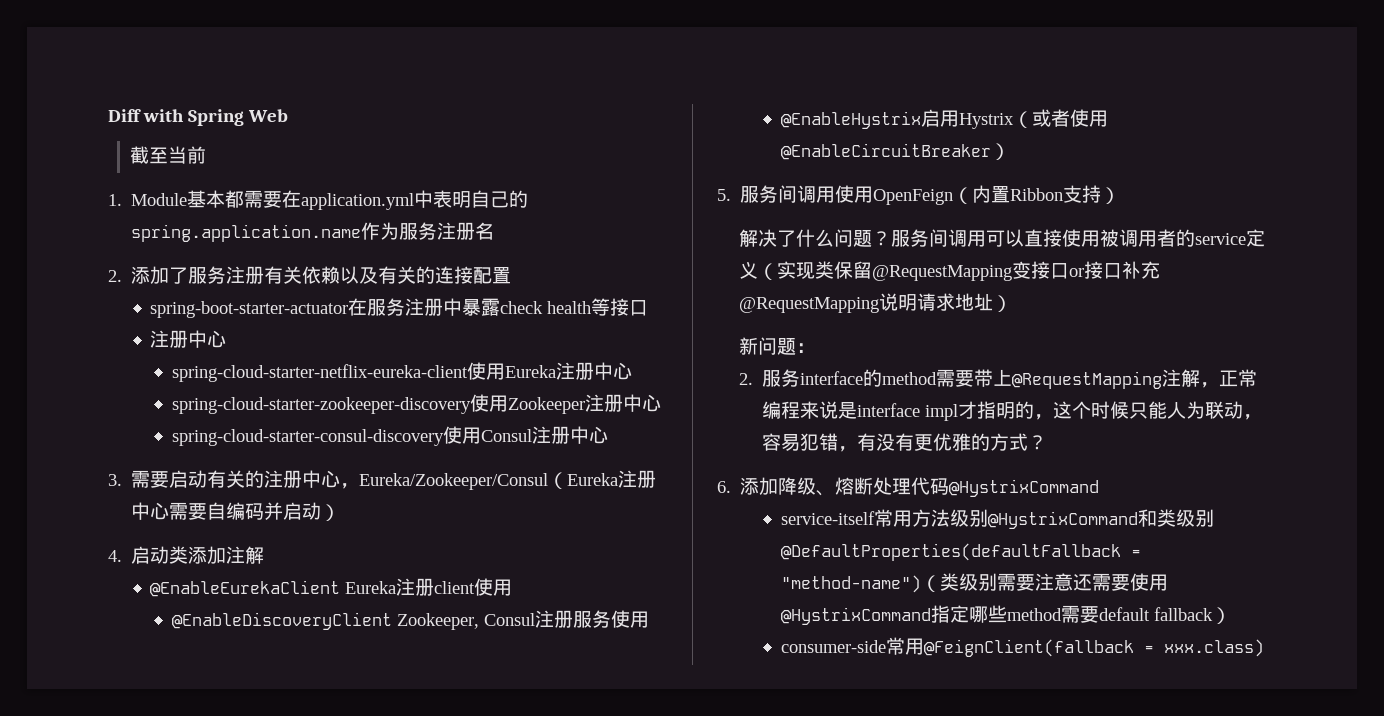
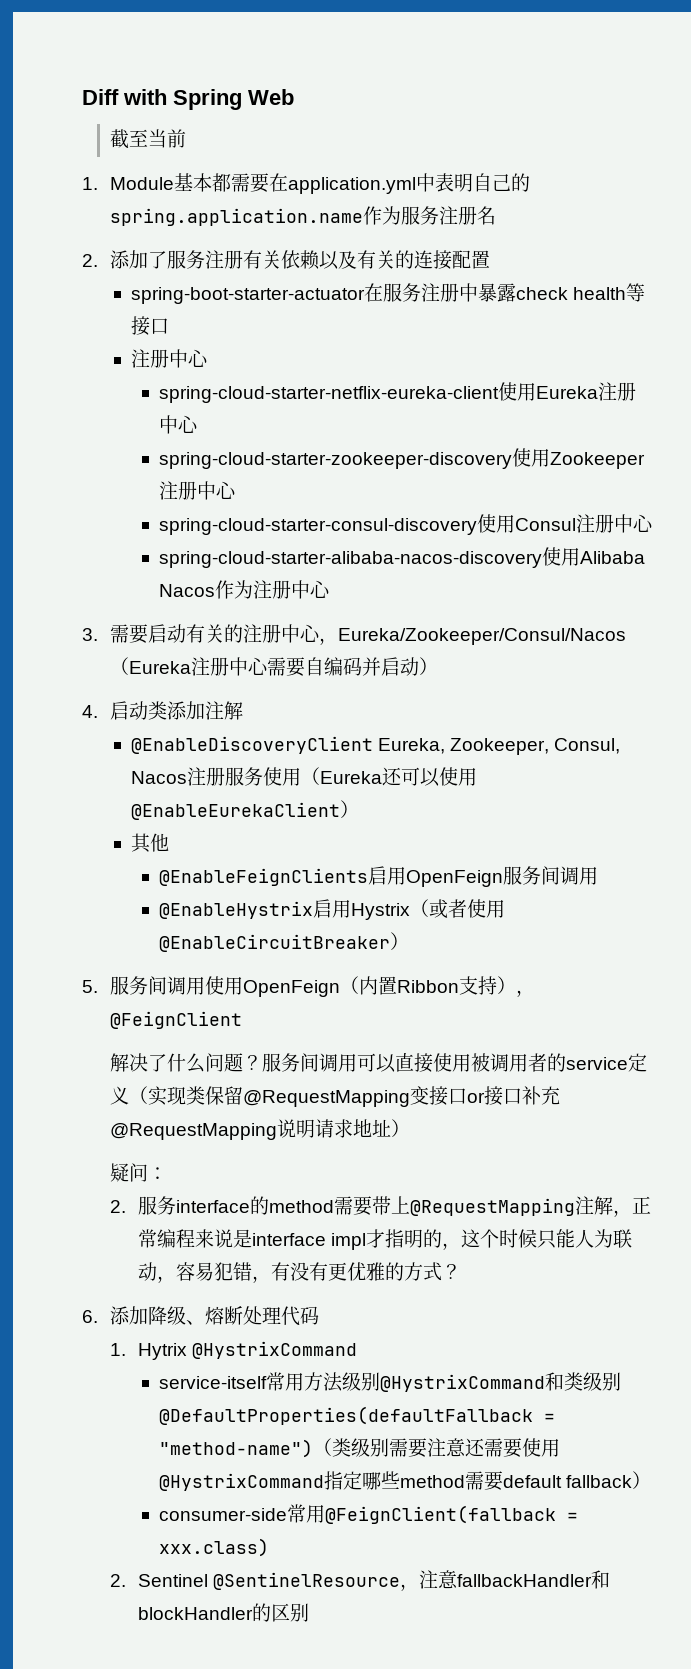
+ spring-cloud-starter-alibaba-nacos-discovery使用Alibaba Nacos作为注册中心
- 3.需要启动有关的注册中心，Eureka/Zookeeper/Consul（Eureka注册中心需要自编码并启动）
+ 3.需要启动有关的注册中心，Eureka/Zookeeper/Consul/Nacos（Eureka注册中心需要自编码并启动）
- @EnableEurekaClient Eureka注册client使用
- @EnableDiscoveryClient Zookeeper, Consul注册服务使用
+ @EnableDiscoveryClient Eureka, Zookeeper, Consul, Nacos注册服务使用（Eureka还可以使用@EnableEurekaClient）
+ 其他
+ @EnableFeignClients启用OpenFeign服务间调用
- 5.服务间调用使用OpenFeign（内置Ribbon支持）
+ 5.服务间调用使用OpenFeign（内置Ribbon支持），@FeignClient
- 新问题：
+ 疑问：
- 6.添加降级、熔断处理代码@HystrixCommand
+ 6.添加降级、熔断处理代码
+ 1. Hytrix @HystrixCommand
+ 2. Sentinel @SentinelResource，注意fallbackHandler和blockHandler的区别

